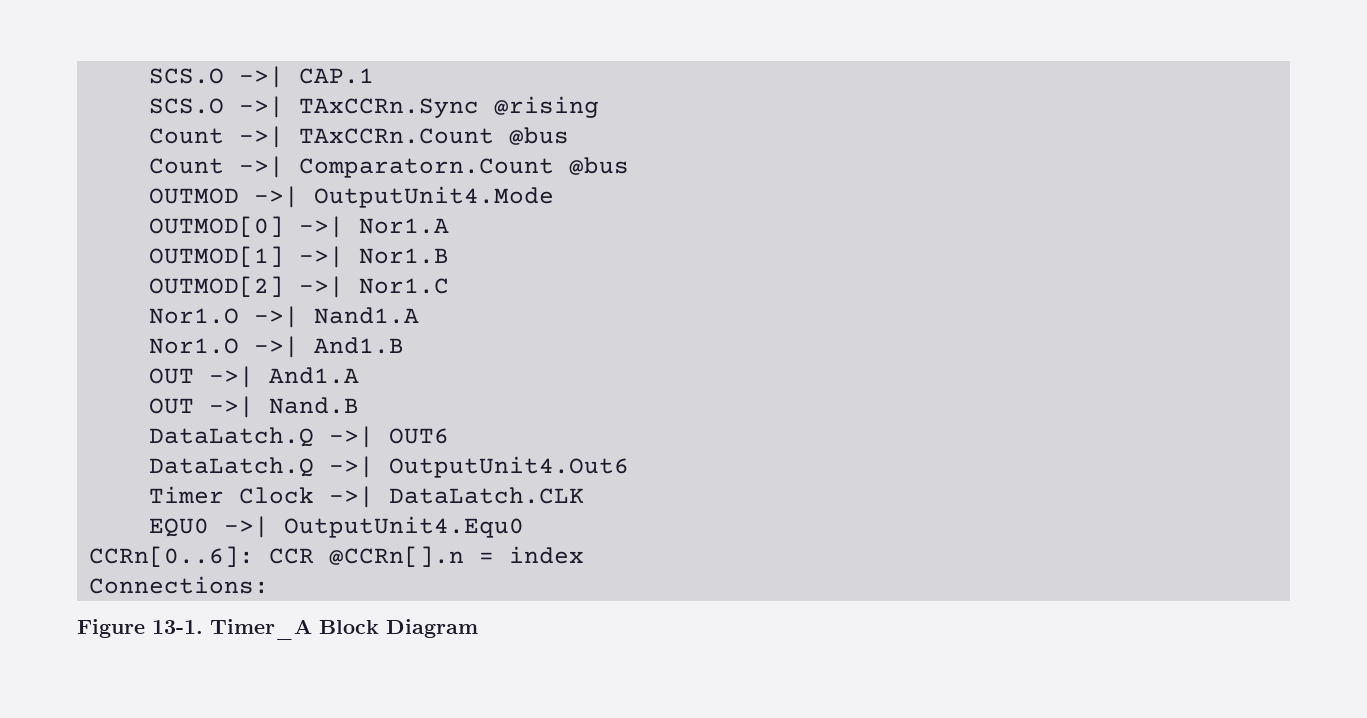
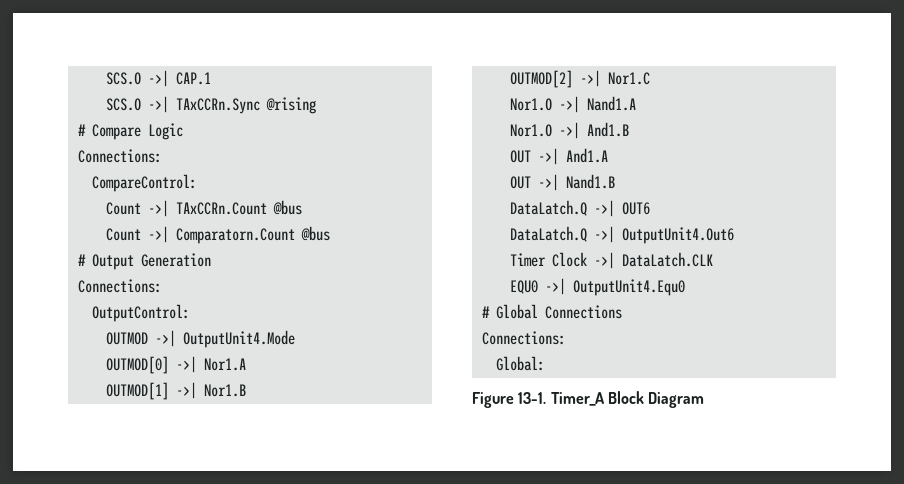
+ # Compare Logic
+ Connections:
+ CompareControl:
+ # Output Generation
+ Connections:
+ OutputControl:
- OUT ->| Nand.B
+ OUT ->| Nand1.B
- CCRn[0..6]: CCR @CCRn[].n = index
+ # Global Connections
  Connections:
+ Global:

